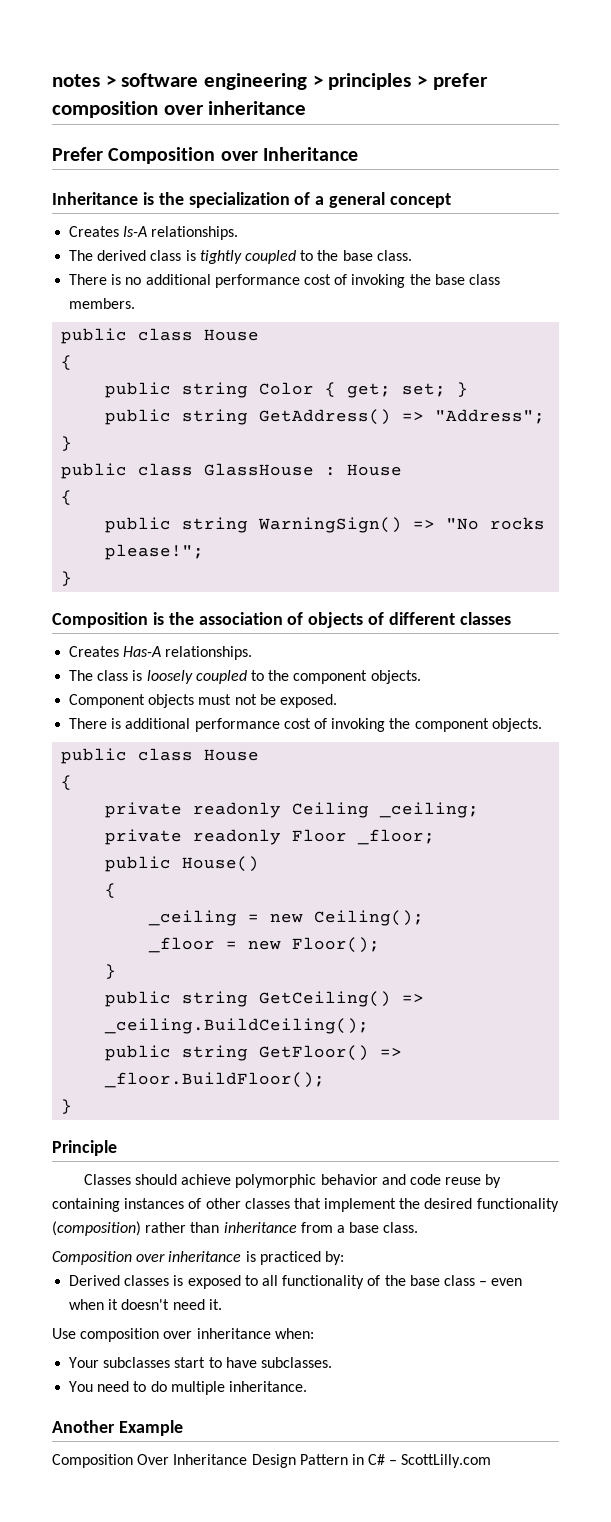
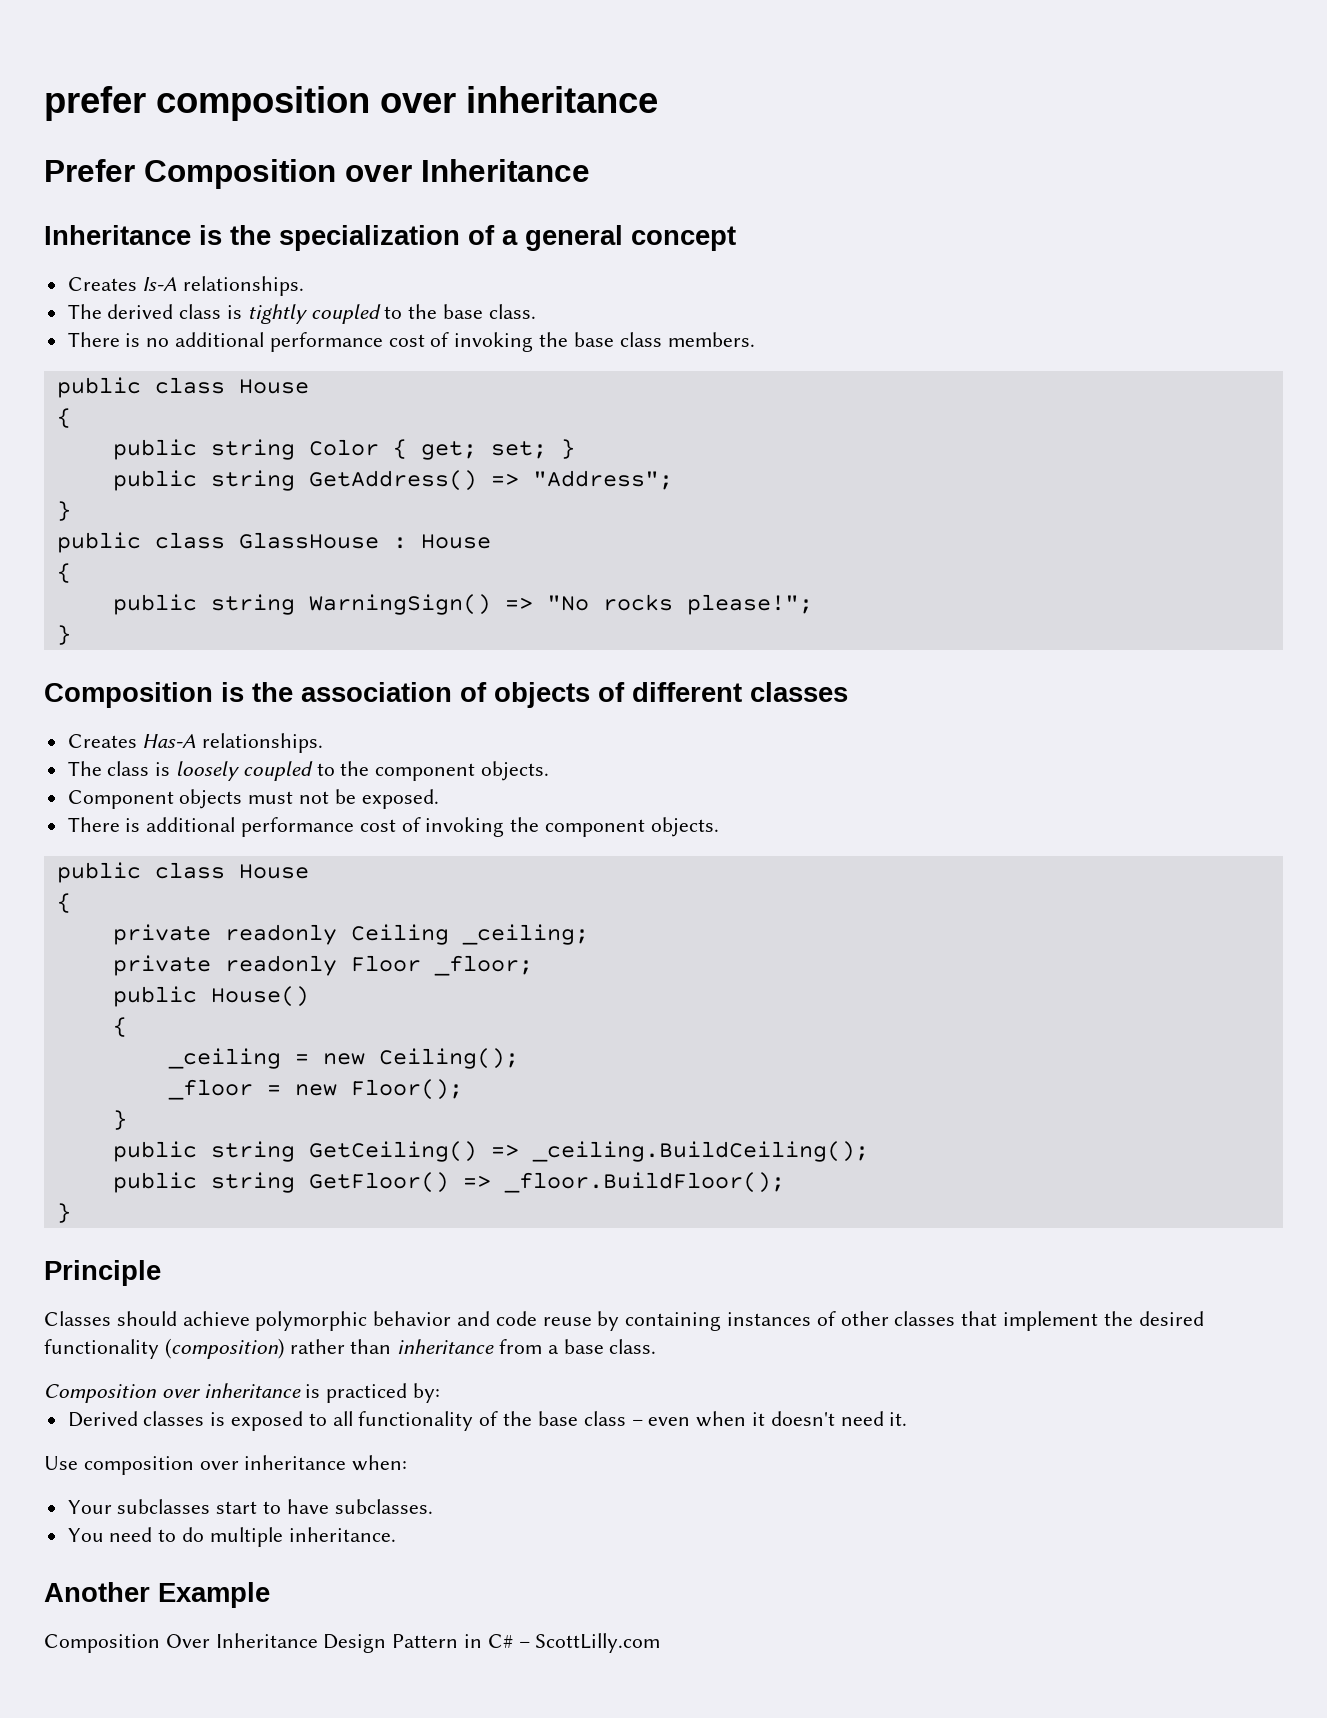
- notes > software engineering > principles > prefer composition over inheritance
+ prefer composition over inheritance

